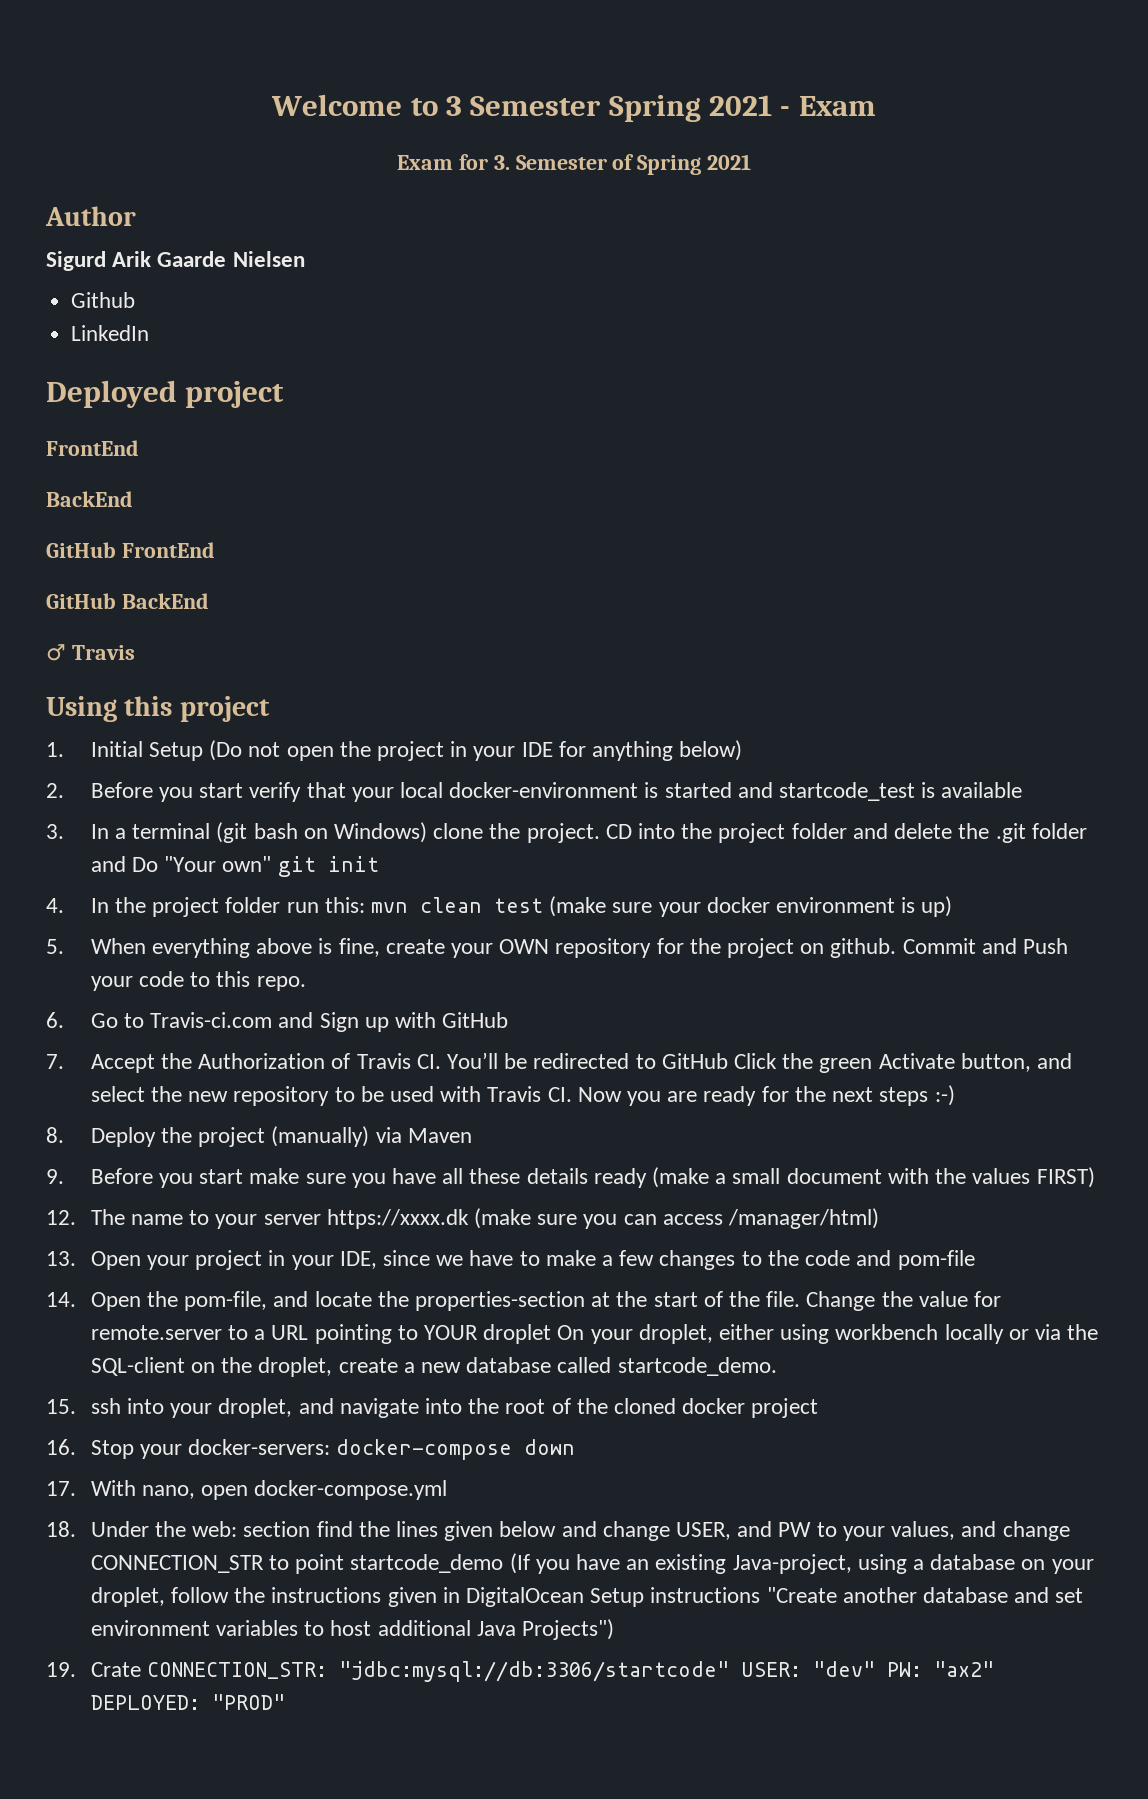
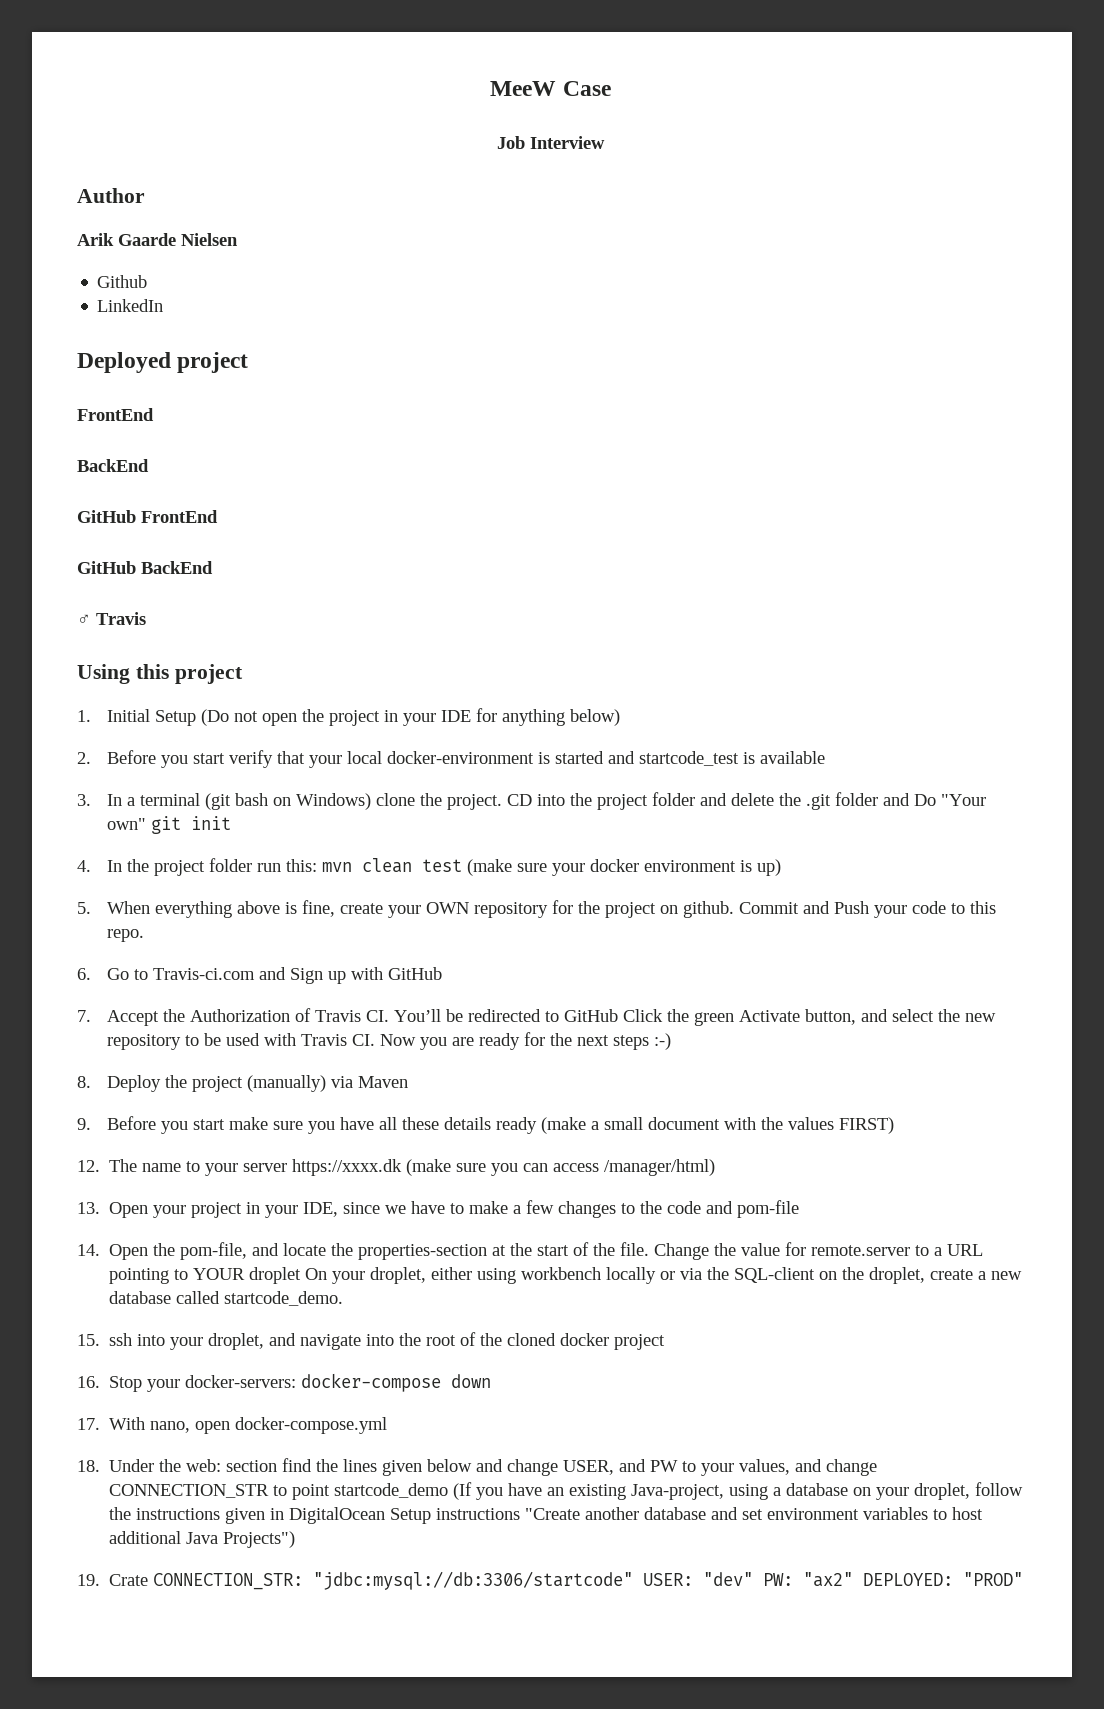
- Welcome to 3 Semester Spring 2021 - Exam
- Exam for 3. Semester of Spring 2021
+ MeeW Case
+ Job Interview
- Sigurd Arik Gaarde Nielsen
+ Arik Gaarde Nielsen

